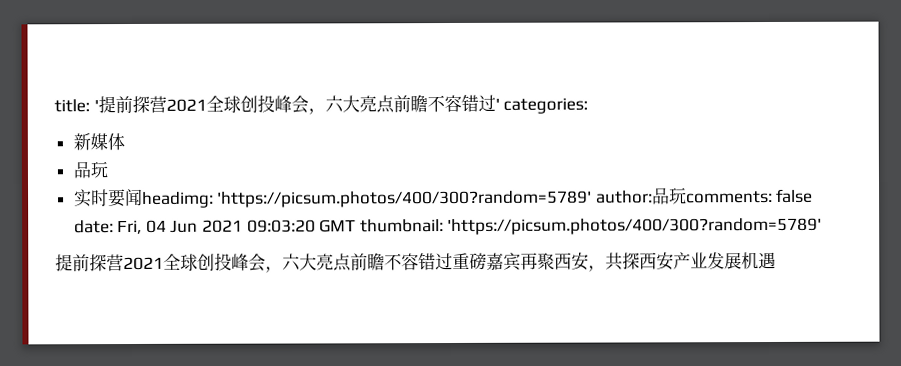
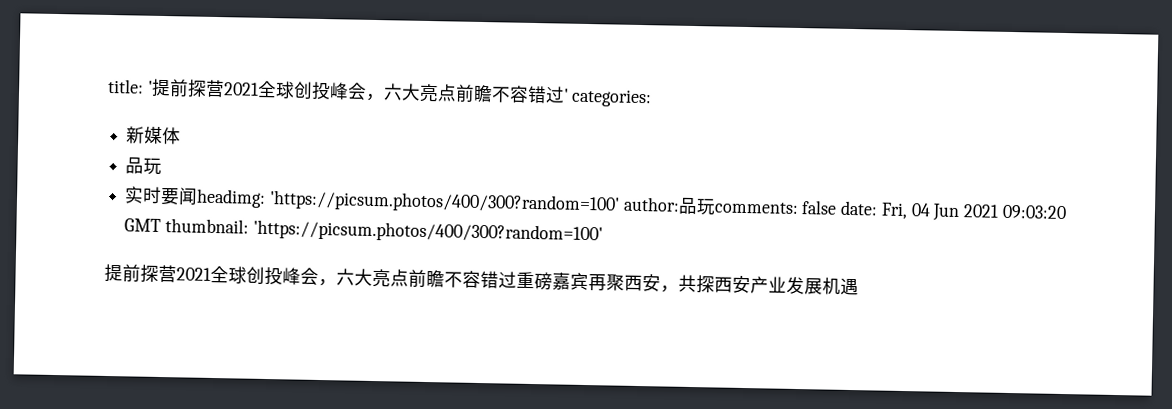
- 实时要闻headimg: 'https://picsum.photos/400/300?random=5789' author:品玩comments: false date: Fri, 04 Jun 2021 09:03:20 GMT thumbnail: 'https://picsum.photos/400/300?random=5789'
+ 实时要闻headimg: 'https://picsum.photos/400/300?random=100' author:品玩comments: false date: Fri, 04 Jun 2021 09:03:20 GMT thumbnail: 'https://picsum.photos/400/300?random=100'

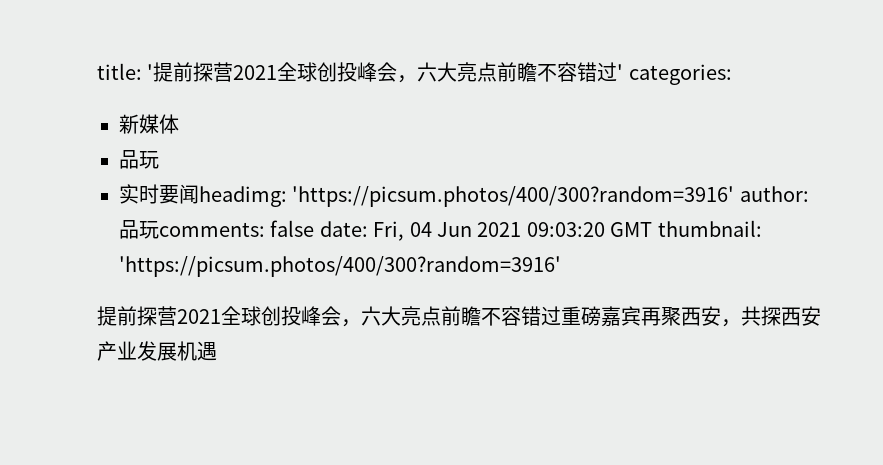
- 实时要闻headimg: 'https://picsum.photos/400/300?random=100' author:品玩comments: false date: Fri, 04 Jun 2021 09:03:20 GMT thumbnail: 'https://picsum.photos/400/300?random=100'
+ 实时要闻headimg: 'https://picsum.photos/400/300?random=3916' author:品玩comments: false date: Fri, 04 Jun 2021 09:03:20 GMT thumbnail: 'https://picsum.photos/400/300?random=3916'

